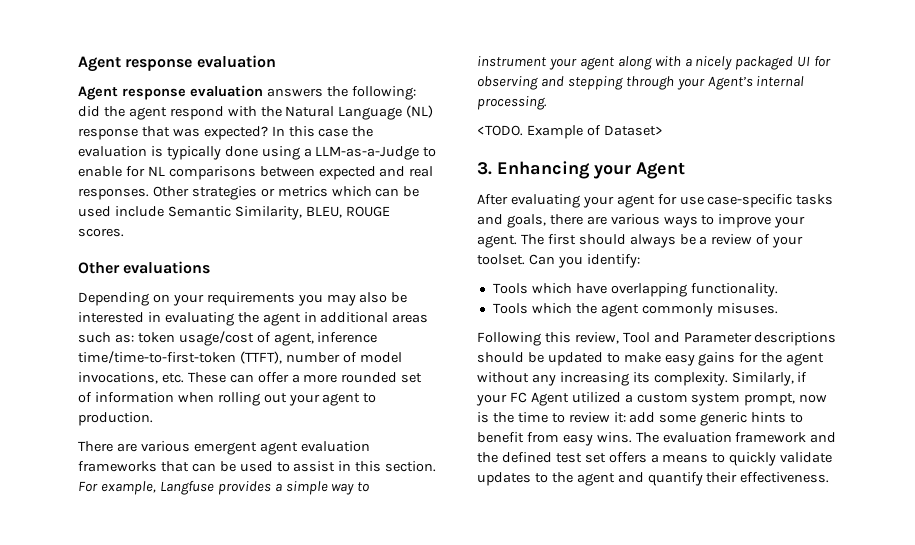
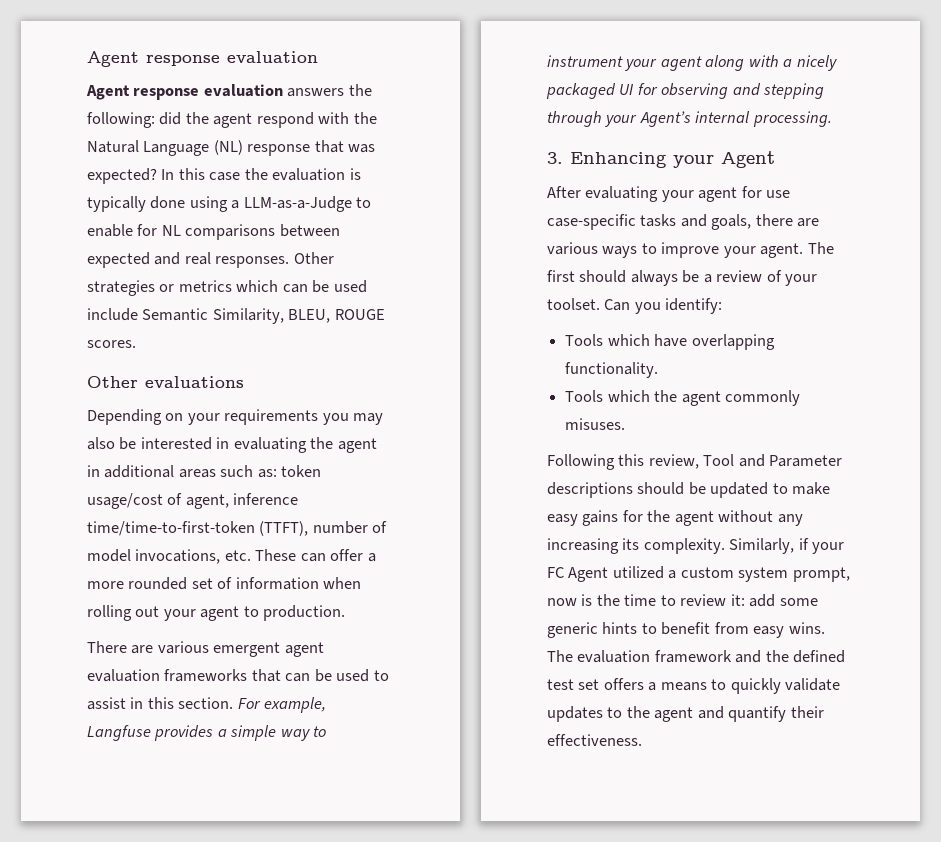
- <TODO. Example of Dataset>

